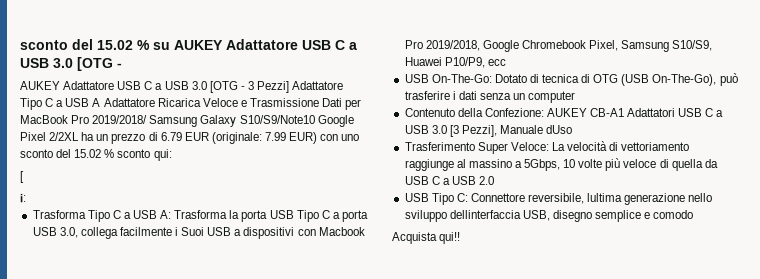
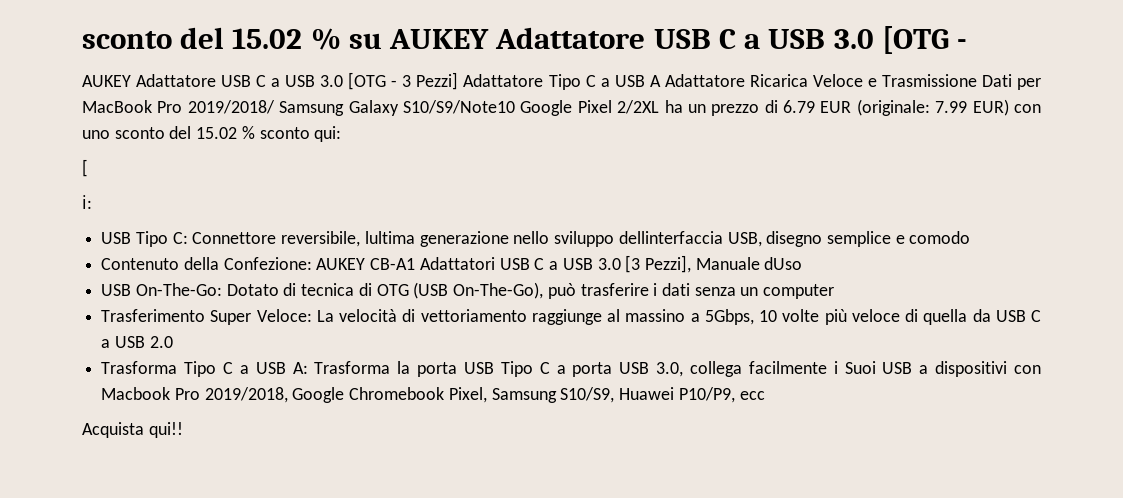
+ USB Tipo C: Connettore reversibile, lultima generazione nello sviluppo dellinterfaccia USB, disegno semplice e comodo
+ Contenuto della Confezione: AUKEY CB-A1 Adattatori USB C a USB 3.0 [3 Pezzi], Manuale dUso
+ USB On-The-Go: Dotato di tecnica di OTG (USB On-The-Go), può trasferire i dati senza un computer
+ Trasferimento Super Veloce: La velocità di vettoriamento raggiunge al massino a 5Gbps, 10 volte più veloce di quella da USB C a USB 2.0
- USB On-The-Go: Dotato di tecnica di OTG (USB On-The-Go), può trasferire i dati senza un computer
- Contenuto della Confezione: AUKEY CB-A1 Adattatori USB C a USB 3.0 [3 Pezzi], Manuale dUso
- Trasferimento Super Veloce: La velocità di vettoriamento raggiunge al massino a 5Gbps, 10 volte più veloce di quella da USB C a USB 2.0
- USB Tipo C: Connettore reversibile, lultima generazione nello sviluppo dellinterfaccia USB, disegno semplice e comodo

